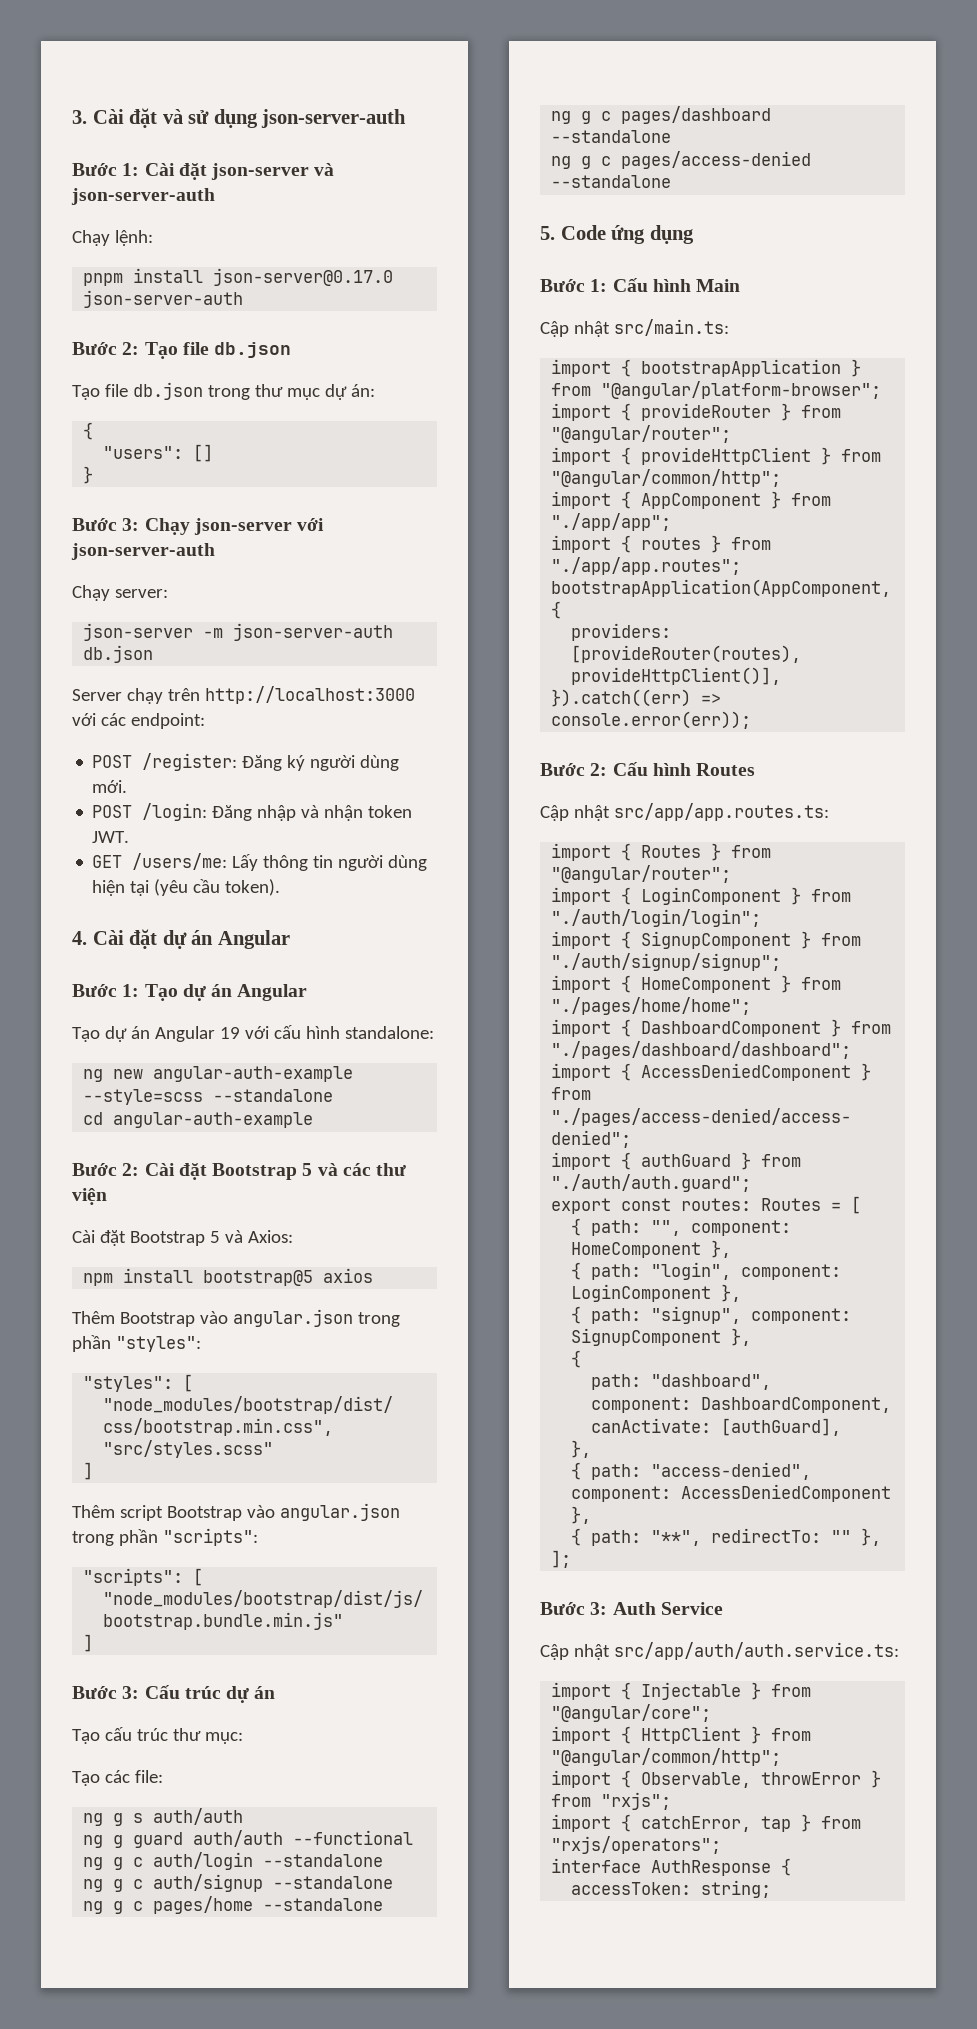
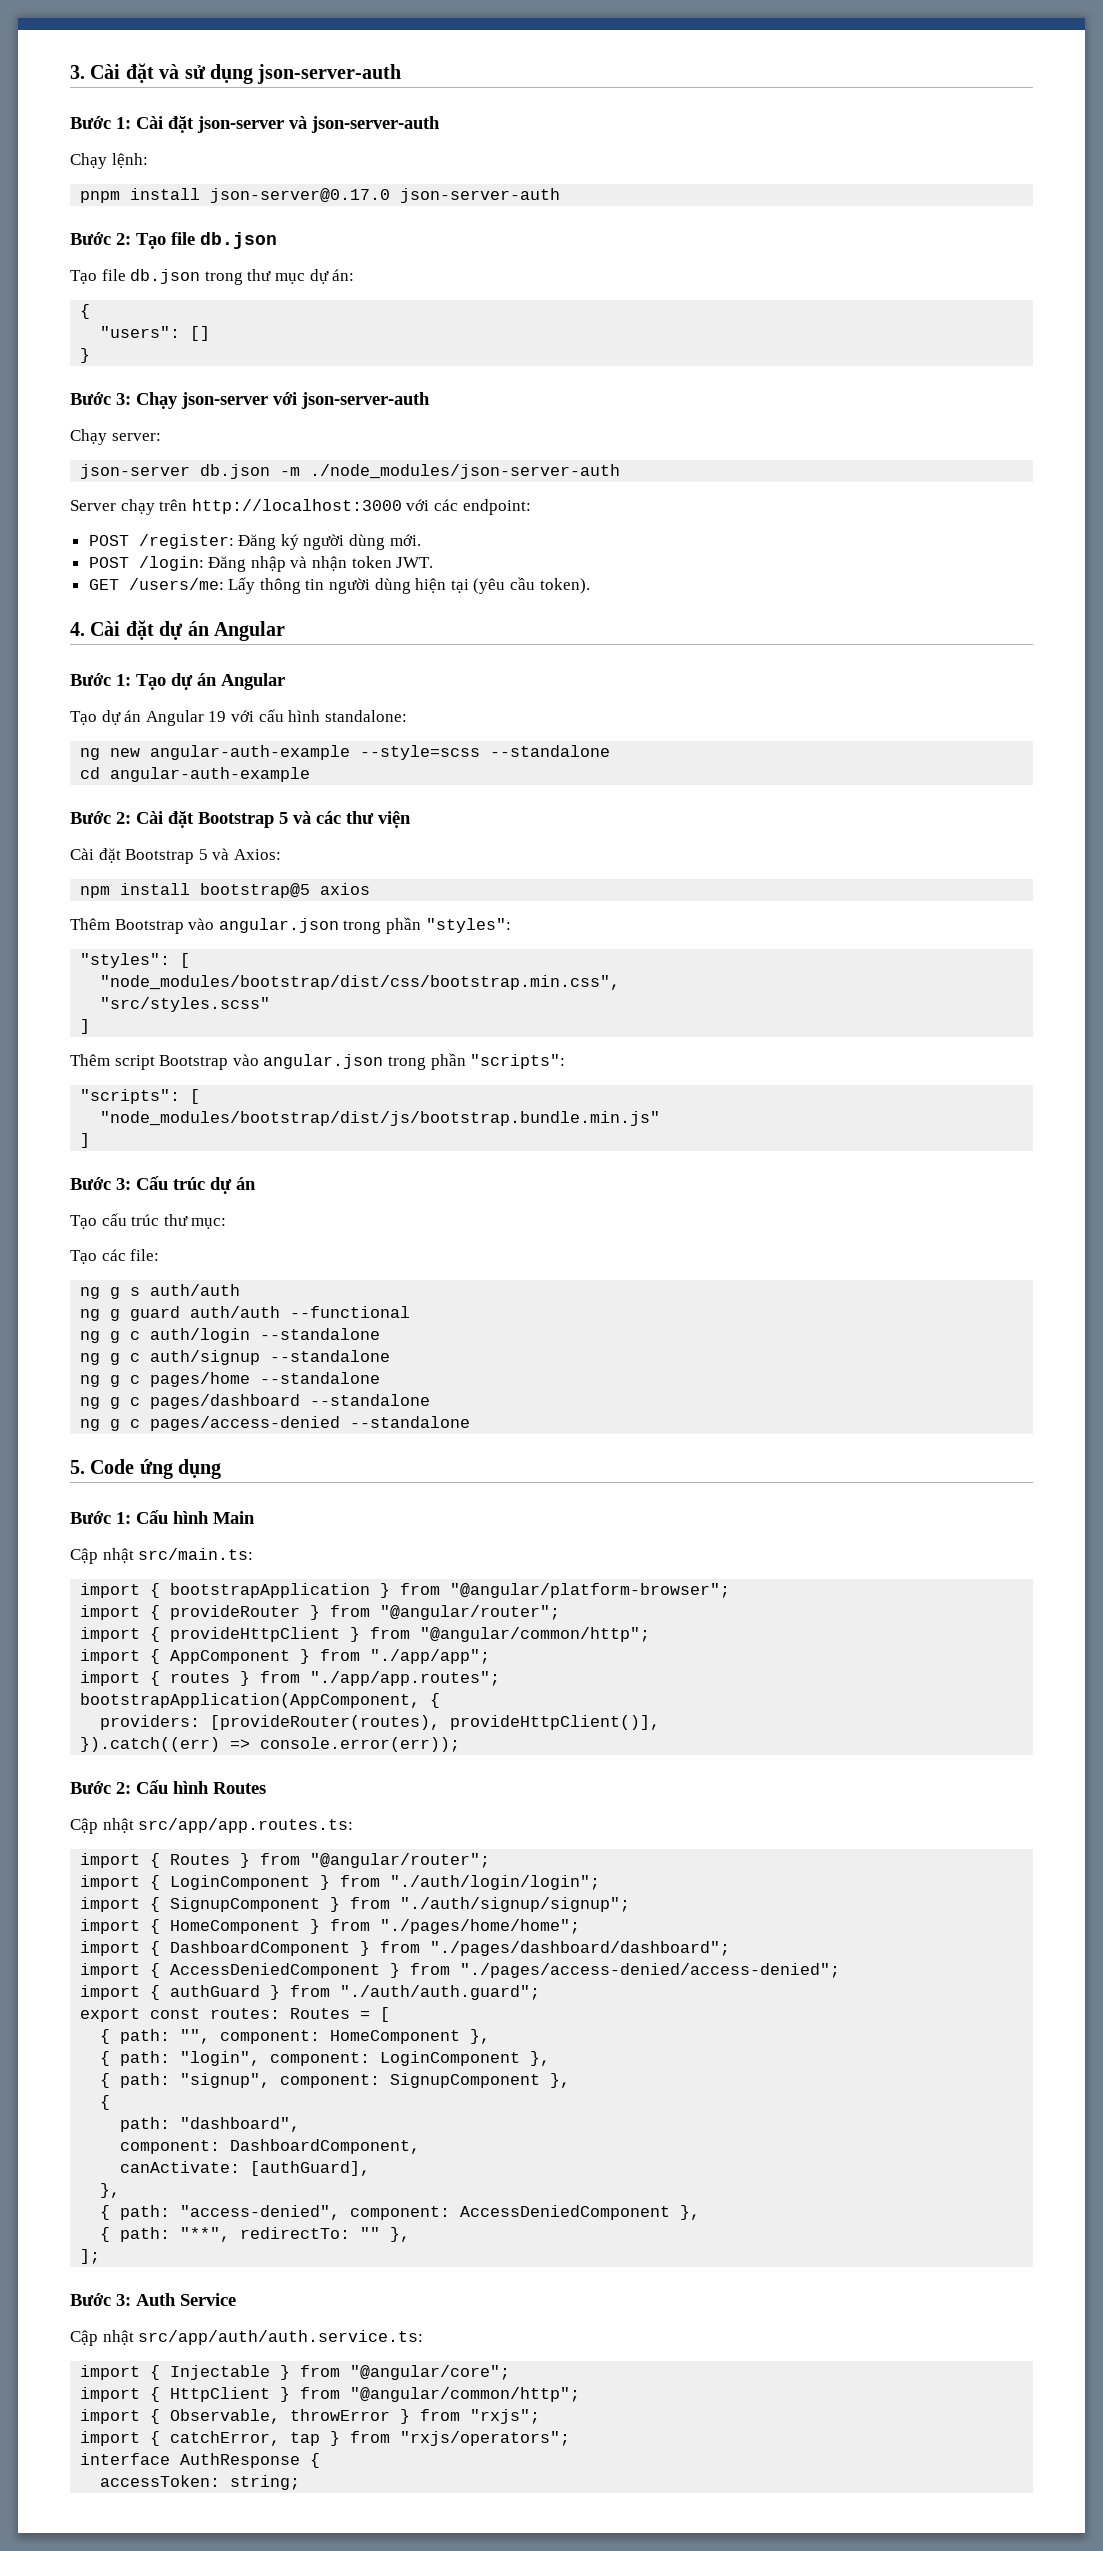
- json-server -m json-server-auth db.json
+ json-server db.json -m ./node_modules/json-server-auth

